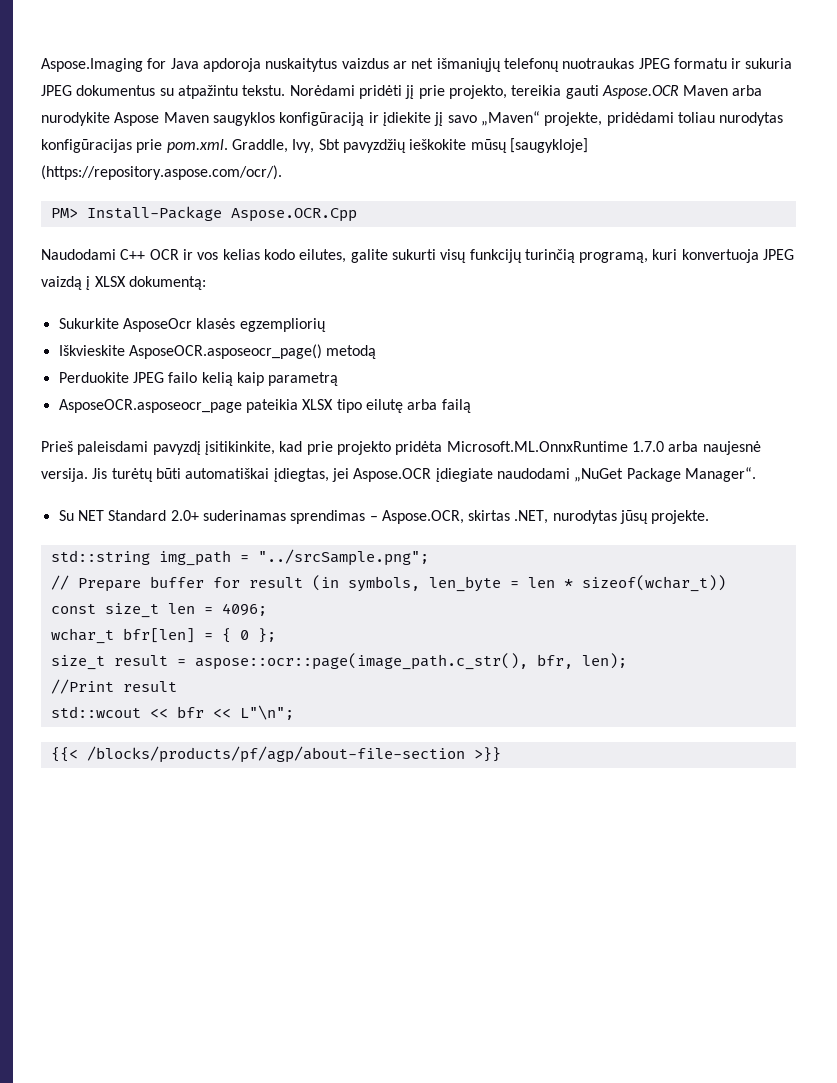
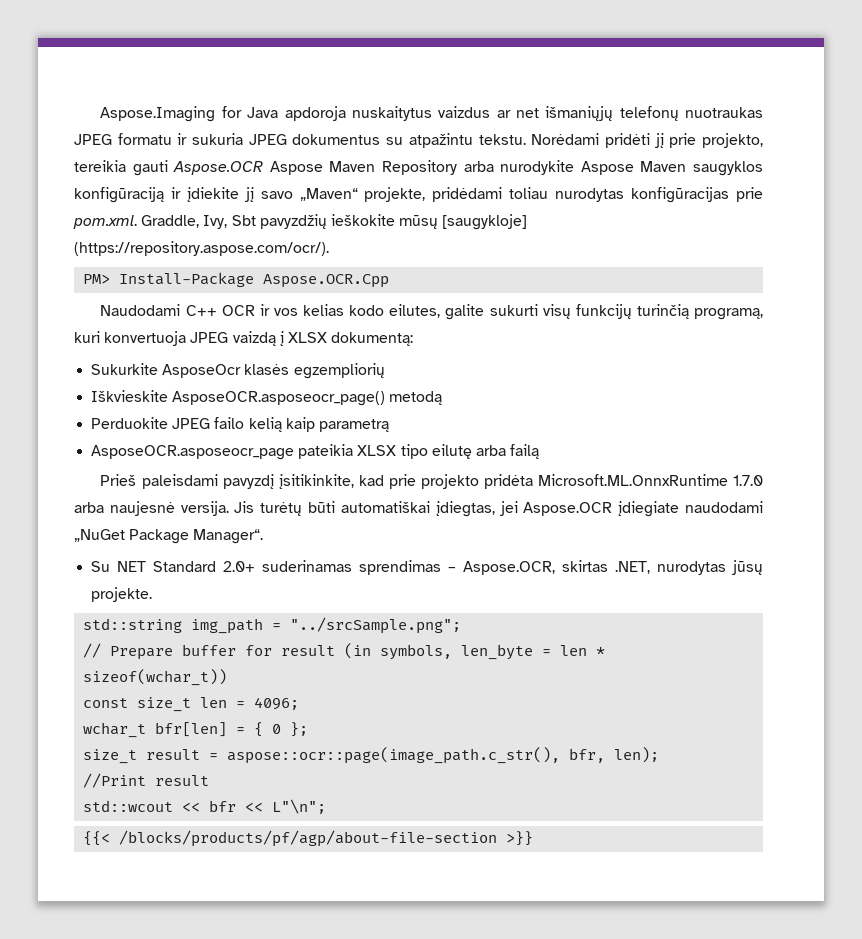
- Norėdami pridėti jį prie projekto, tereikia gauti Aspose.OCR Maven arba nurodykite Aspose Maven saugyklos konfigūraciją ir įdiekite jį savo „Maven“ projekte, pridėdami toliau nurodytas konfigūracijas prie pom.xml. Graddle, Ivy, Sbt pavyzdžių ieškokite mūsų [saugykloje] (https://repository.aspose.com/ocr/).
+ Norėdami pridėti jį prie projekto, tereikia gauti Aspose.OCR Aspose Maven Repository arba nurodykite Aspose Maven saugyklos konfigūraciją ir įdiekite jį savo „Maven“ projekte, pridėdami toliau nurodytas konfigūracijas prie pom.xml. Graddle, Ivy, Sbt pavyzdžių ieškokite mūsų [saugykloje] (https://repository.aspose.com/ocr/).

